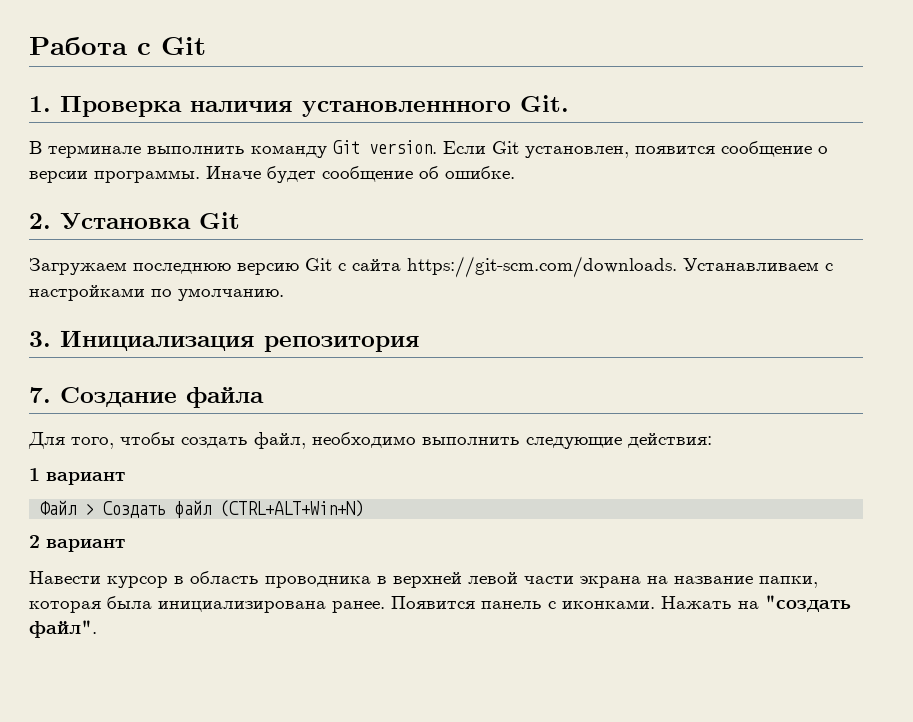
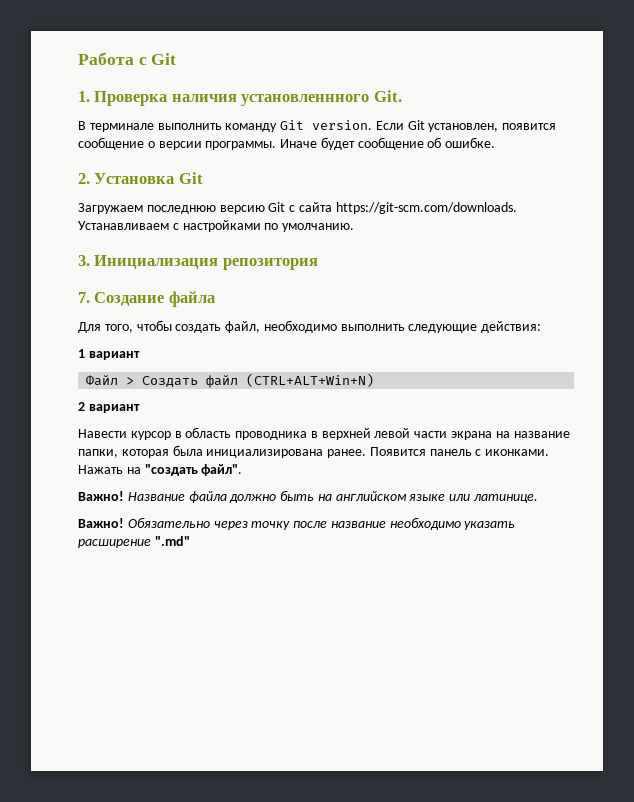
+ Важно! Название файла должно быть на английском языке или латинице.
+ Важно! Обязательно через точку после название необходимо указать расширение ".md"

